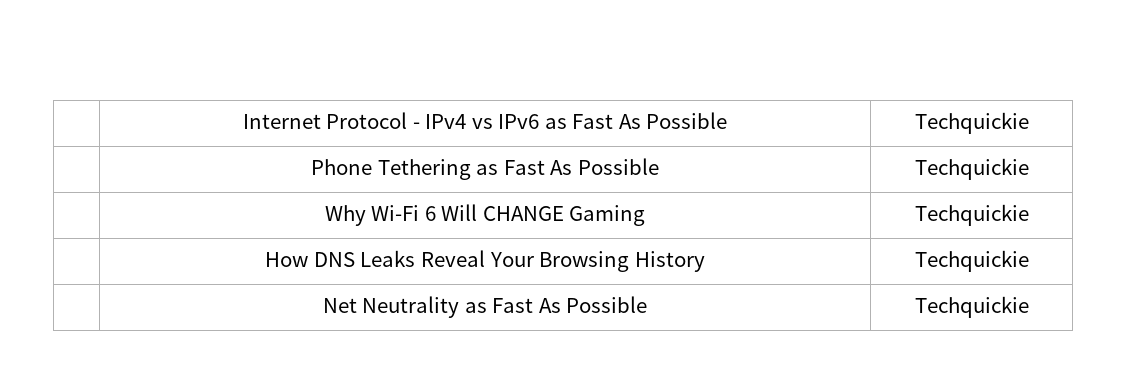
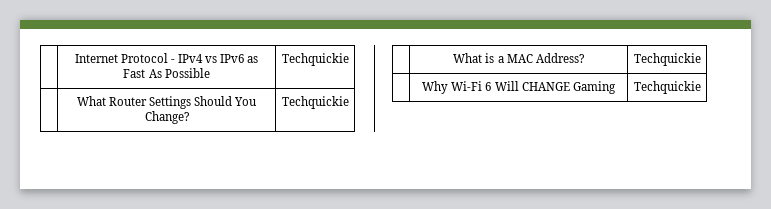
- | Phone Tethering as Fast As Possible | Techquickie
+ | What Router Settings Should You Change? | Techquickie
+ | What is a MAC Address? | Techquickie
- | How DNS Leaks Reveal Your Browsing History | Techquickie
- | Net Neutrality as Fast As Possible | Techquickie

